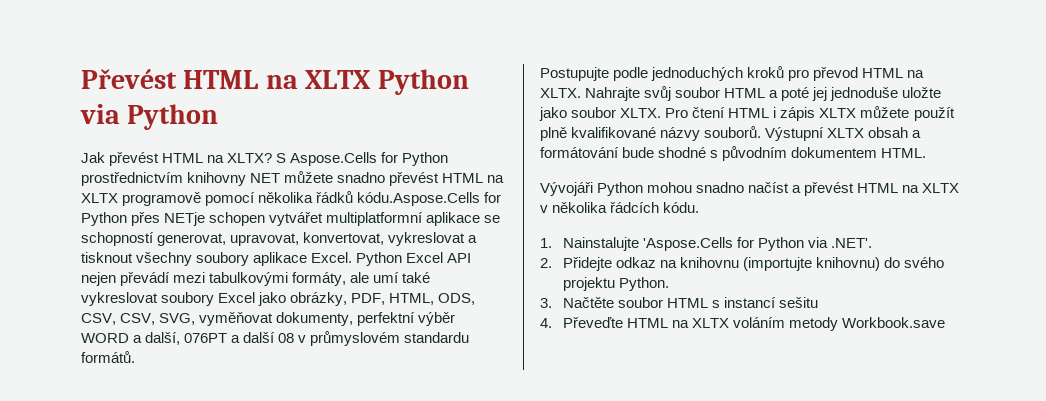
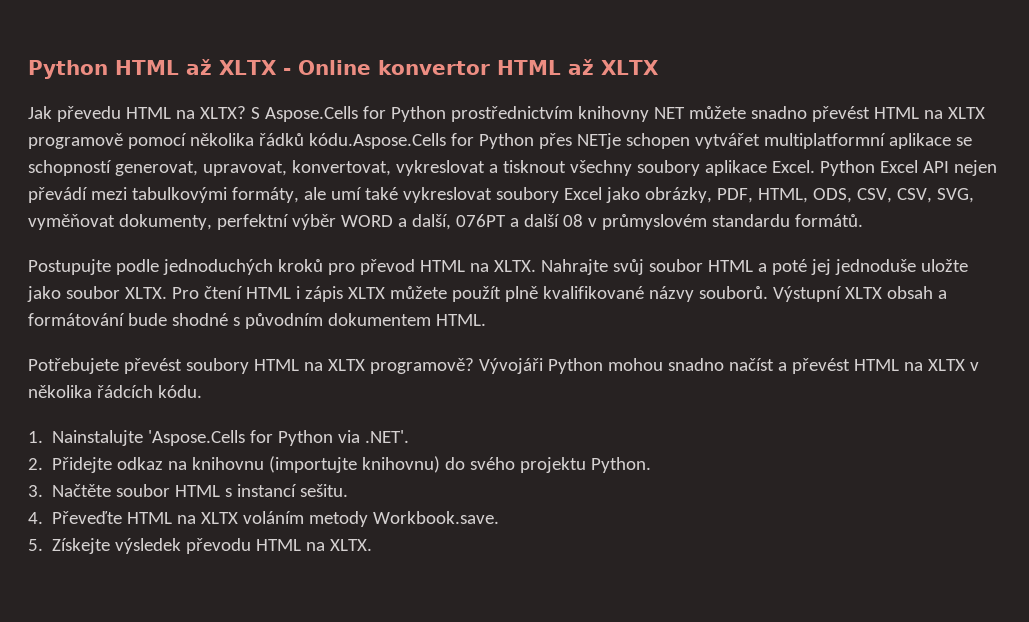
- Převést HTML na XLTX Python via Python
+ Python HTML až XLTX - Online konvertor HTML až XLTX
- Jak převést HTML na XLTX?
+ Jak převedu HTML na XLTX?
+ Potřebujete převést soubory HTML na XLTX programově?
- 3. Načtěte soubor HTML s instancí sešitu
+ 3. Načtěte soubor HTML s instancí sešitu.
- 4. Převeďte HTML na XLTX voláním metody Workbook.save
+ 4. Převeďte HTML na XLTX voláním metody Workbook.save.
+ 5. Získejte výsledek převodu HTML na XLTX.

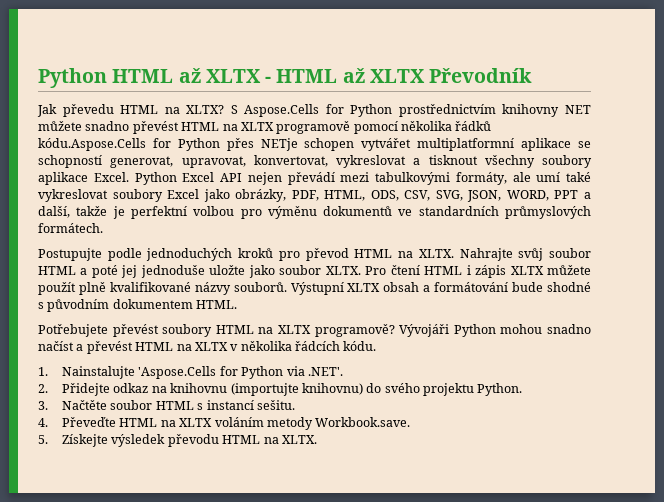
- Python HTML až XLTX - Online konvertor HTML až XLTX
+ Python HTML až XLTX - HTML až XLTX Převodník
- Python Excel API nejen převádí mezi tabulkovými formáty, ale umí také vykreslovat soubory Excel jako obrázky, PDF, HTML, ODS, CSV, CSV, SVG, vyměňovat dokumenty, perfektní výběr WORD a další, 076PT a další 08 v průmyslovém standardu formátů.
+ Python Excel API nejen převádí mezi tabulkovými formáty, ale umí také vykreslovat soubory Excel jako obrázky, PDF, HTML, ODS, CSV, SVG, JSON, WORD, PPT a další, takže je perfektní volbou pro výměnu dokumentů ve standardních průmyslových formátech.

